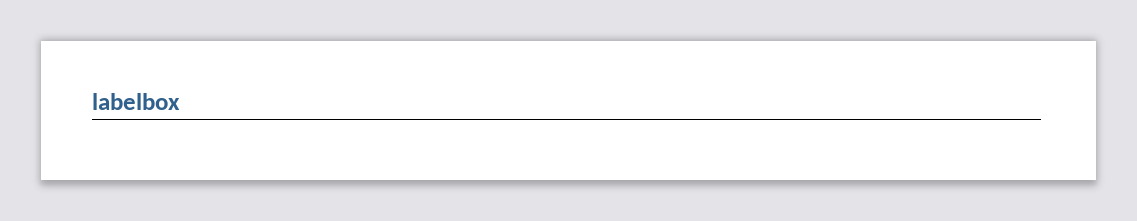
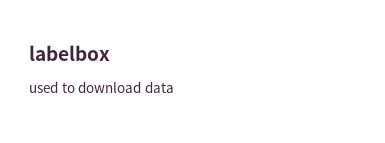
+ used to download data

